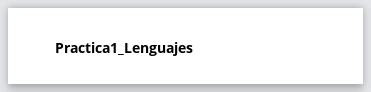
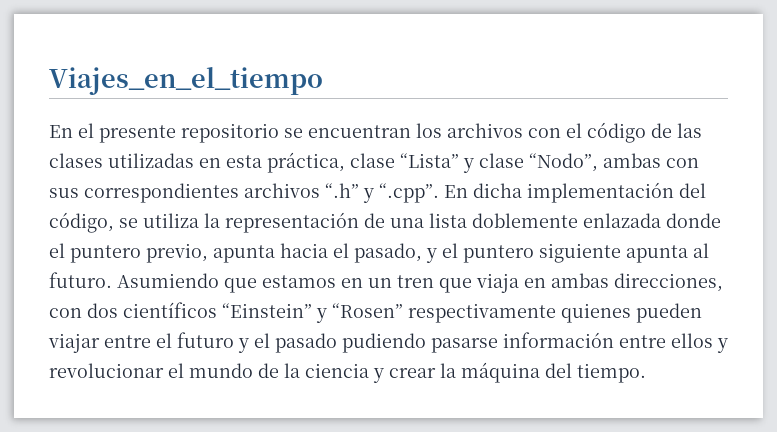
- Practica1_Lenguajes
+ Viajes_en_el_tiempo
+ En el presente repositorio se encuentran los archivos con el código de las clases utilizadas en esta práctica, clase “Lista” y clase “Nodo”, ambas con sus correspondientes archivos “.h” y “.cpp”. En dicha implementación del código, se utiliza la representación de una lista doblemente enlazada donde el puntero previo, apunta hacia el pasado, y el puntero siguiente apunta al futuro. Asumiendo que estamos en un tren que viaja en ambas direcciones, con dos científicos “Einstein” y “Rosen” respectivamente quienes pueden viajar entre el futuro y el pasado pudiendo pasarse información entre ellos y revolucionar el mundo de la ciencia y crear la máquina del tiempo.

